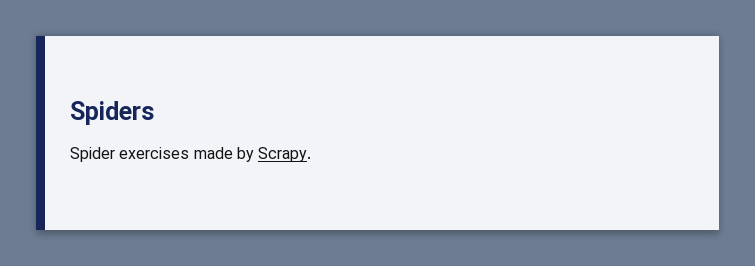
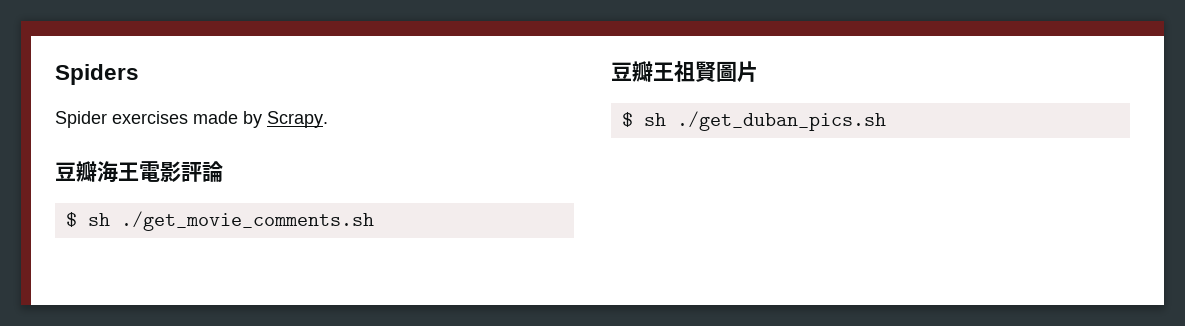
+ 豆瓣海王電影評論
+ $ sh ./get_movie_comments.sh
+ 豆瓣王祖賢圖片
+ $ sh ./get_duban_pics.sh

